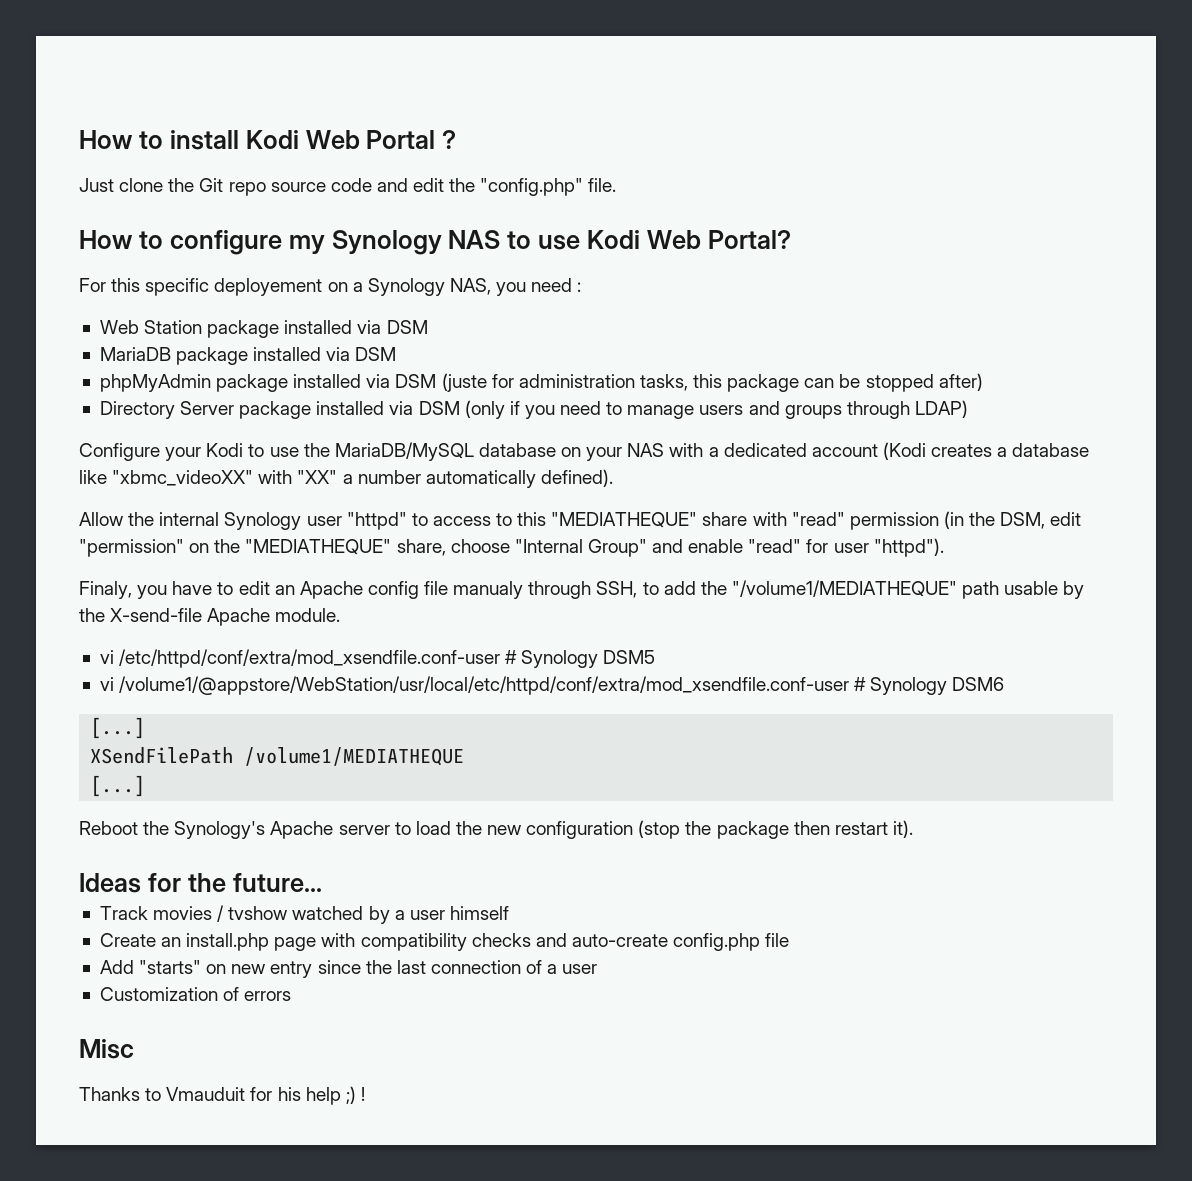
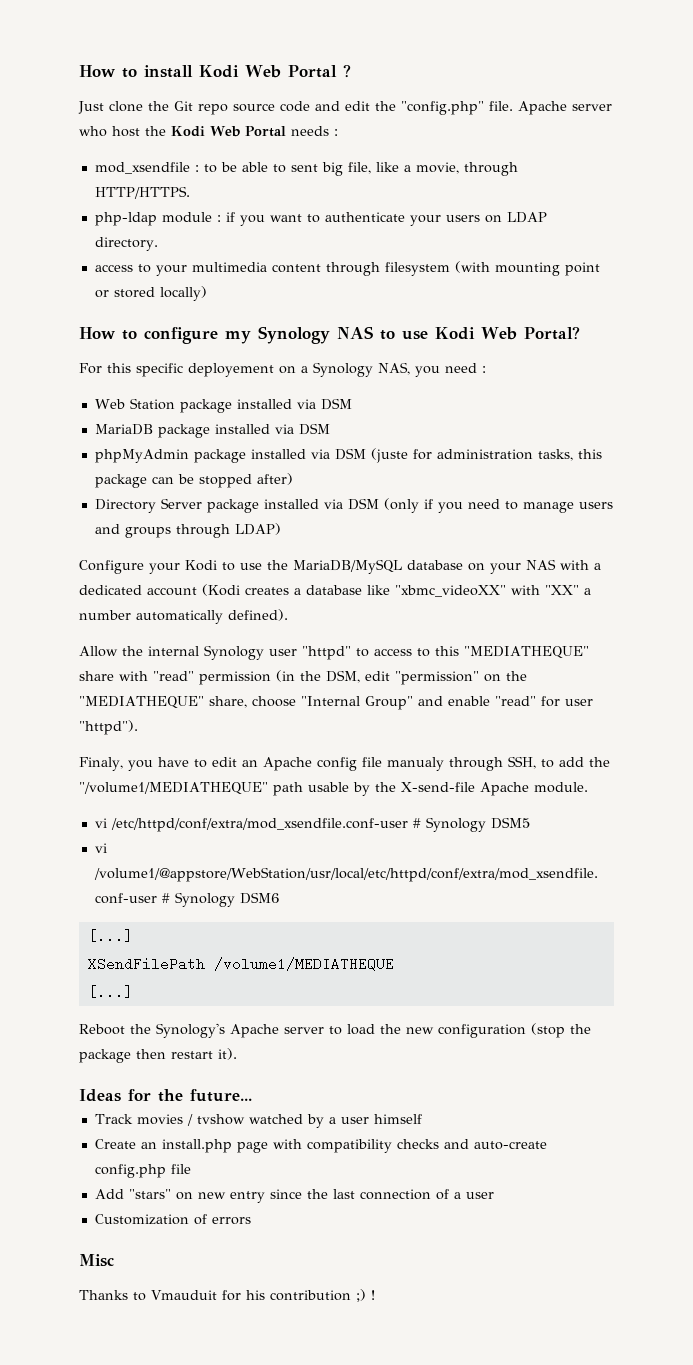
+ Apache server who host the Kodi Web Portal needs :
+ mod_xsendfile : to be able to sent big file, like a movie, through HTTP/HTTPS.
+ php-ldap module : if you want to authenticate your users on LDAP directory.
+ access to your multimedia content through filesystem (with mounting point or stored locally)
- Add "starts" on new entry since the last connection of a user
+ Add "stars" on new entry since the last connection of a user
- Thanks to Vmauduit for his help ;) !
+ Thanks to Vmauduit for his contribution ;) !

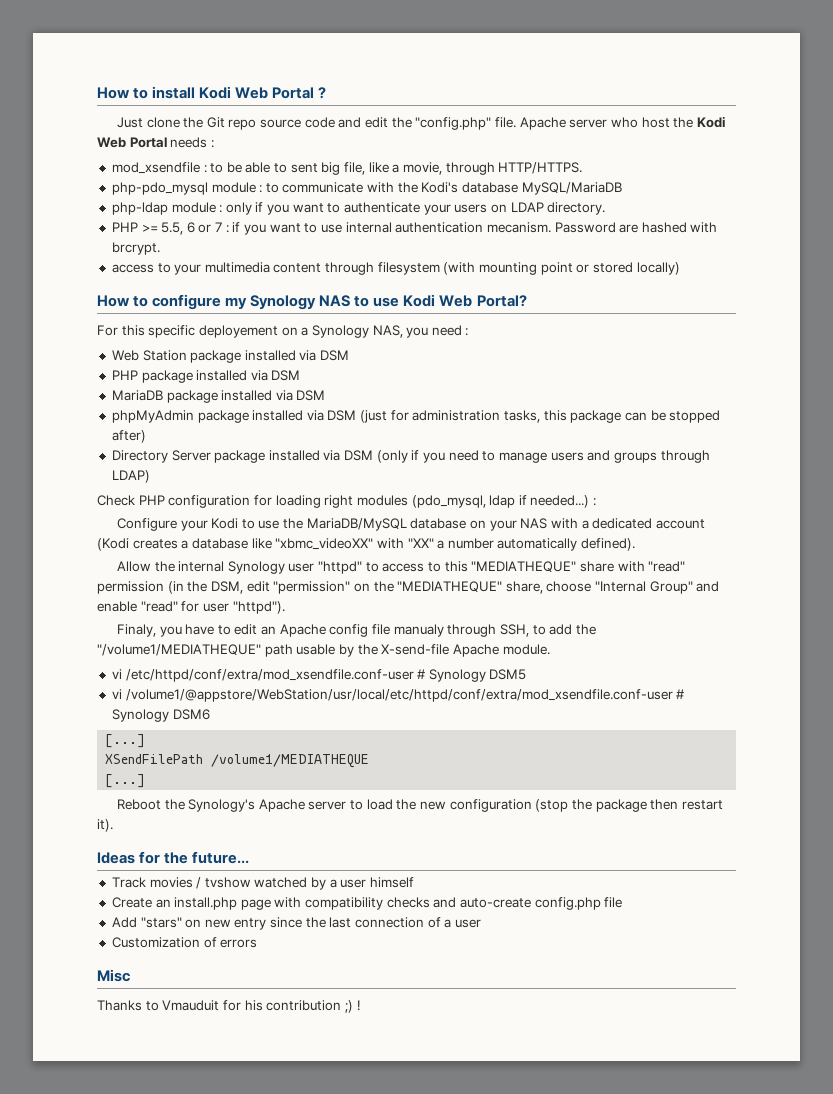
+ php-pdo_mysql module : to communicate with the Kodi's database MySQL/MariaDB
- php-ldap module : if you want to authenticate your users on LDAP directory.
+ php-ldap module : only if you want to authenticate your users on LDAP directory.
+ PHP >= 5.5, 6 or 7 : if you want to use internal authentication mecanism. Password are hashed with brcrypt.
+ PHP package installed via DSM
- phpMyAdmin package installed via DSM (juste for administration tasks, this package can be stopped after)
+ phpMyAdmin package installed via DSM (just for administration tasks, this package can be stopped after)
+ Check PHP configuration for loading right modules (pdo_mysql, ldap if needed...) :

